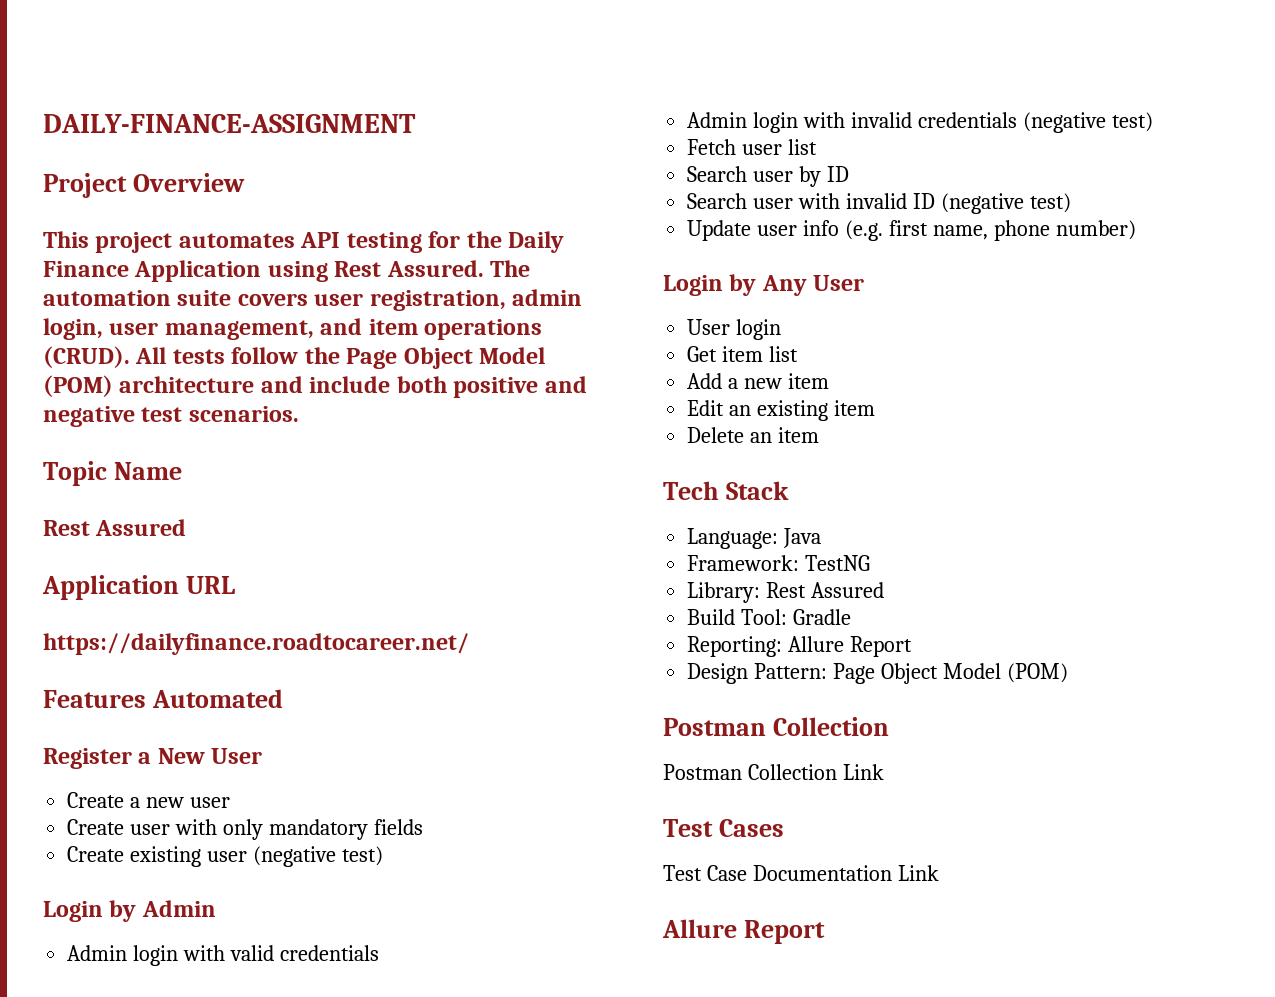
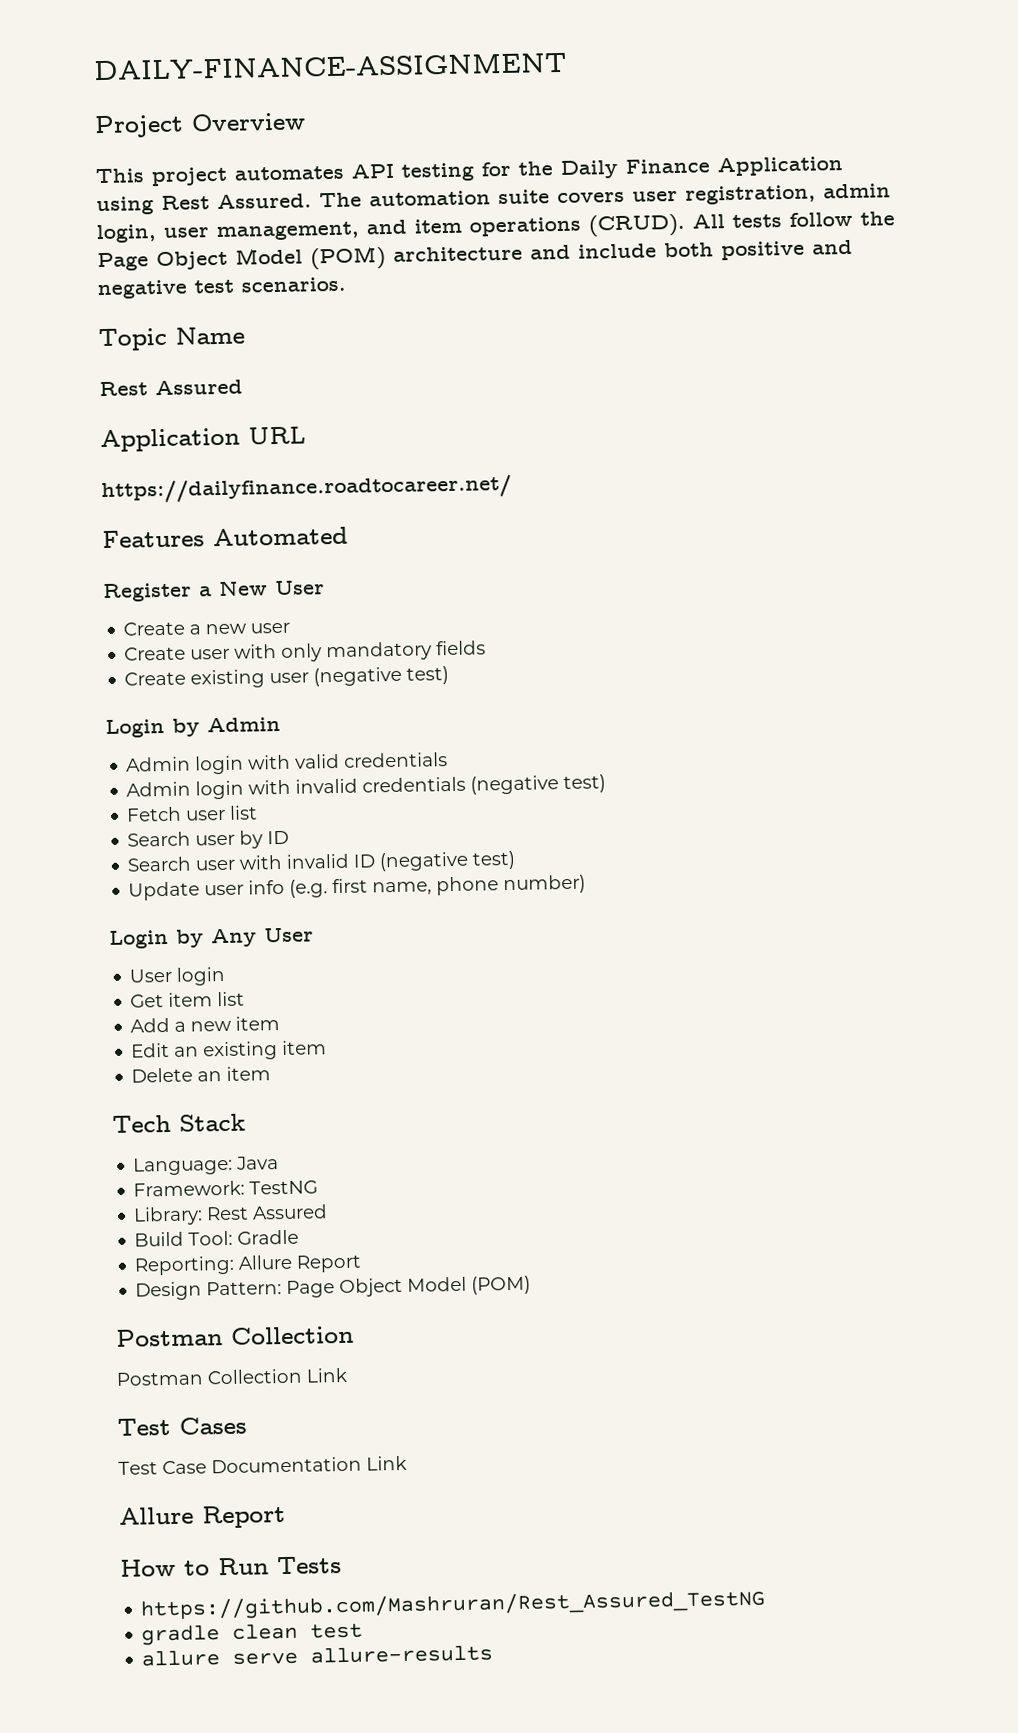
+ How to Run Tests
+ https://github.com/Mashruran/Rest_Assured_TestNG
+ gradle clean test
+ allure serve allure-results

